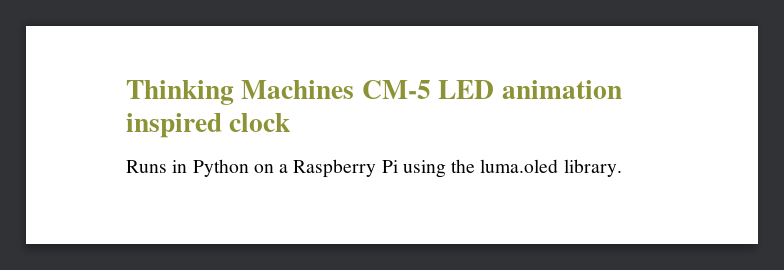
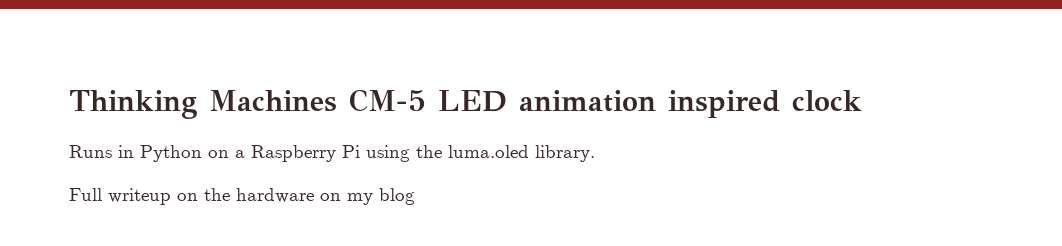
+ Full writeup on the hardware on my blog

